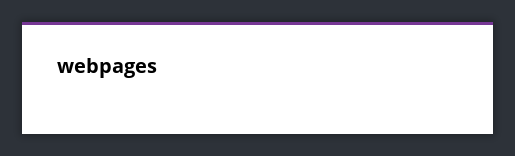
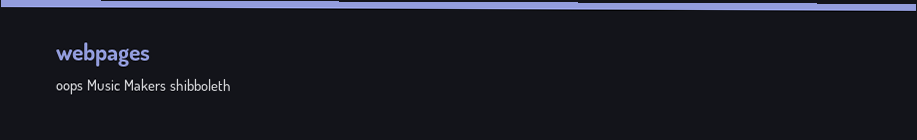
+ oops Music Makers shibboleth

